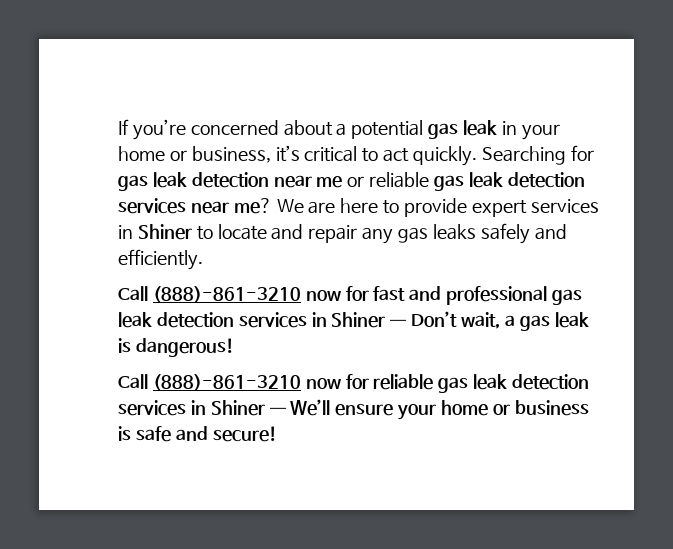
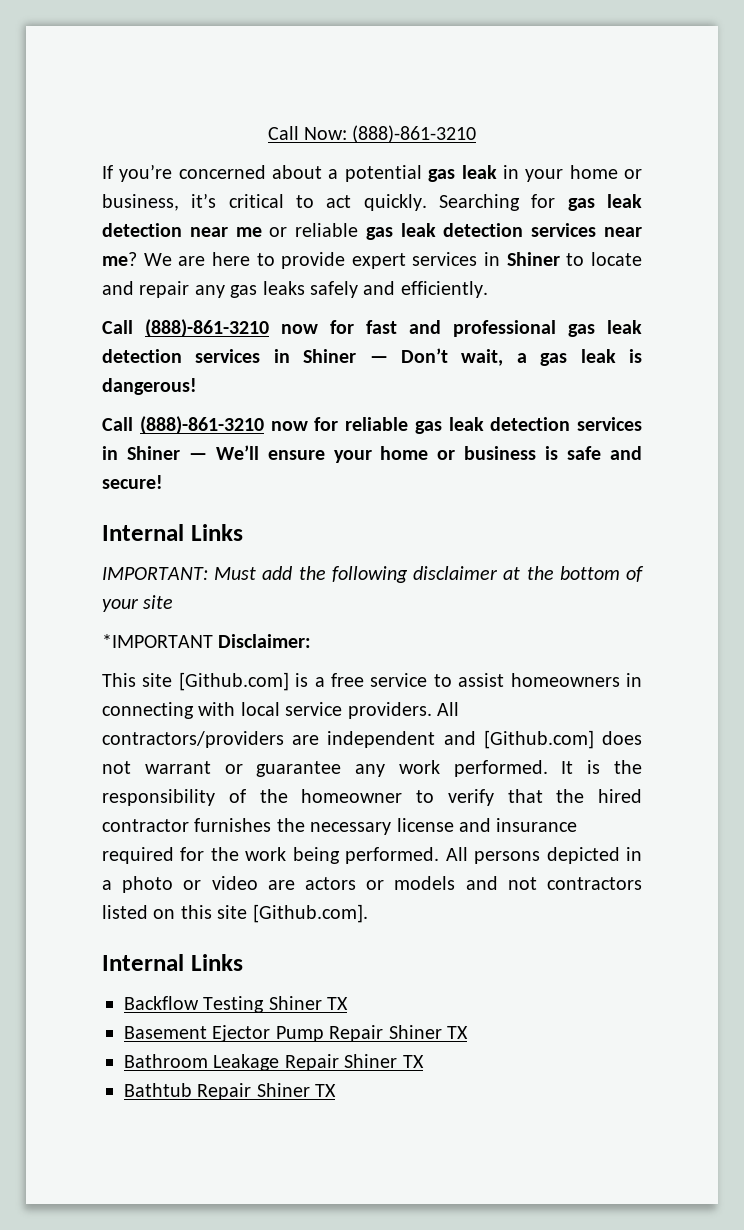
+ Call Now: (888)-861-3210
  Call (888)-861-3210 now for reliable gas leak detection services in Shiner — We’ll ensure your home or business is safe and secure!
+ Internal Links
+ IMPORTANT: Must add the following disclaimer at the bottom of your site
+ *IMPORTANT Disclaimer:
+ This site [Github.com] is a free service to assist homeowners in connecting with local service providers. All contractors/providers are independent and [Github.com] does not warrant or guarantee any work performed. It is the responsibility of the homeowner to verify that the hired contractor furnishes the necessary license and insurance required for the work being performed. All persons depicted in a photo or video are actors or models and not contractors listed on this site [Github.com].
+ Internal Links
+ Backflow Testing Shiner TX
+ Basement Ejector Pump Repair Shiner TX
+ Bathroom Leakage Repair Shiner TX
+ Bathtub Repair Shiner TX

